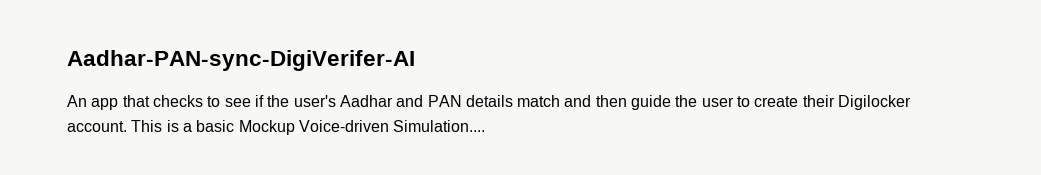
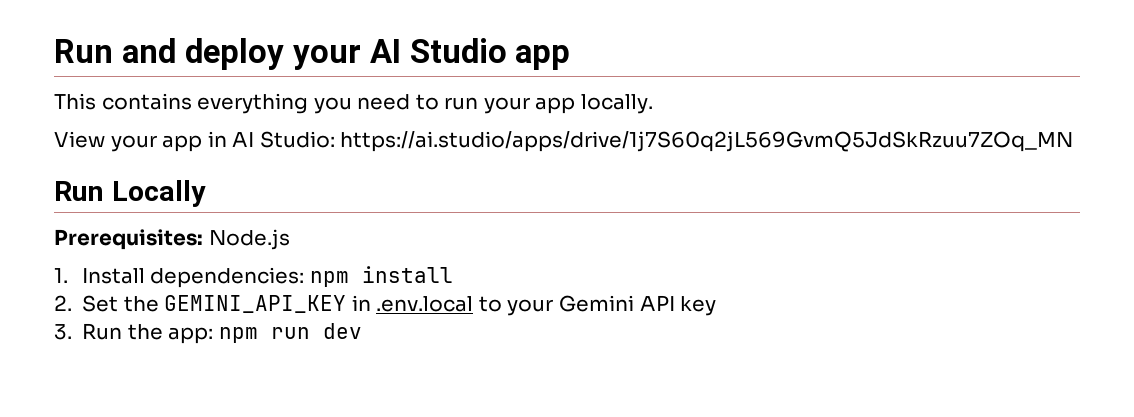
- Aadhar-PAN-sync-DigiVerifer-AI
- An app that checks to see if the user's Aadhar and PAN details match and then guide the user to create their Digilocker account. This is a basic Mockup Voice-driven Simulation....
+ Run and deploy your AI Studio app
+ This contains everything you need to run your app locally.
+ View your app in AI Studio: https://ai.studio/apps/drive/1j7S60q2jL569GvmQ5JdSkRzuu7ZOq_MN
+ Run Locally
+ Prerequisites: Node.js
+ 1. Install dependencies: npm install
+ 2. Set the GEMINI_API_KEY in .env.local to your Gemini API key
+ 3. Run the app: npm run dev

